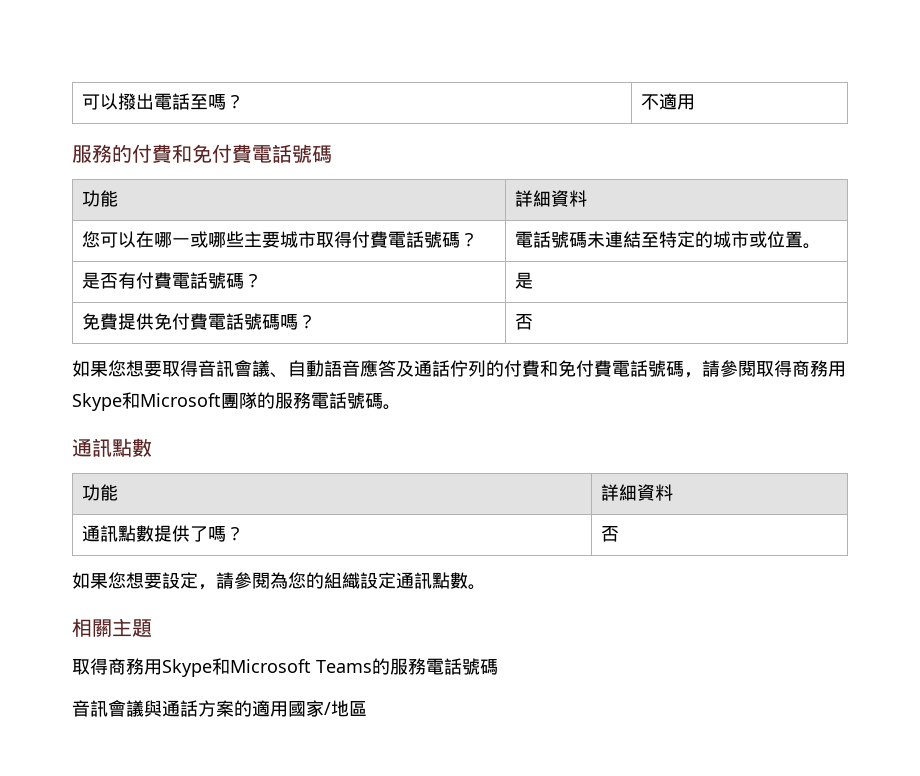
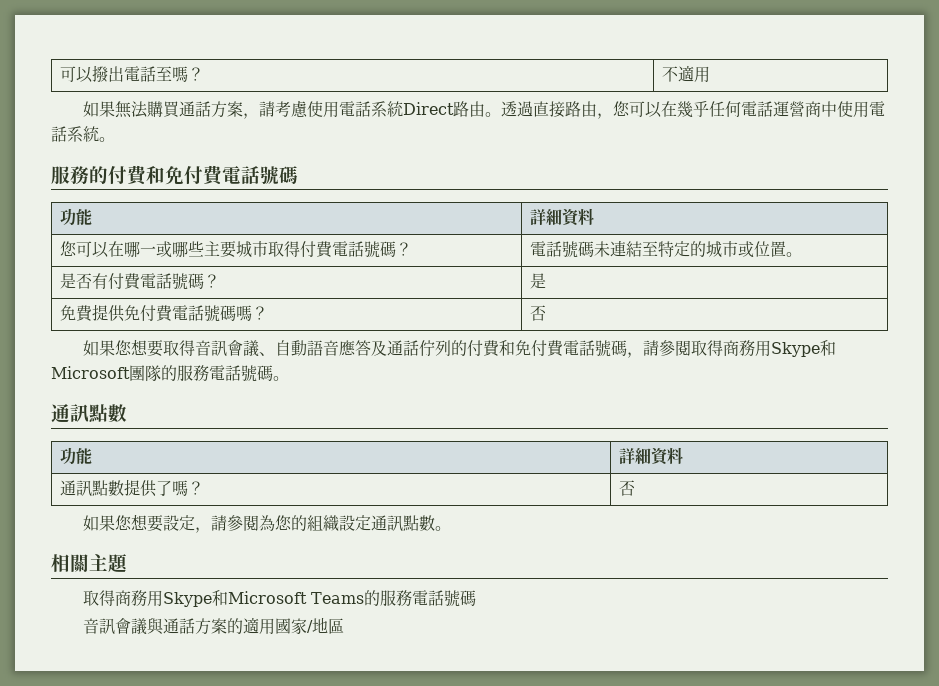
+ 如果無法購買通話方案，請考慮使用電話系統Direct路由。透過直接路由，您可以在幾乎任何電話運營商中使用電話系統。

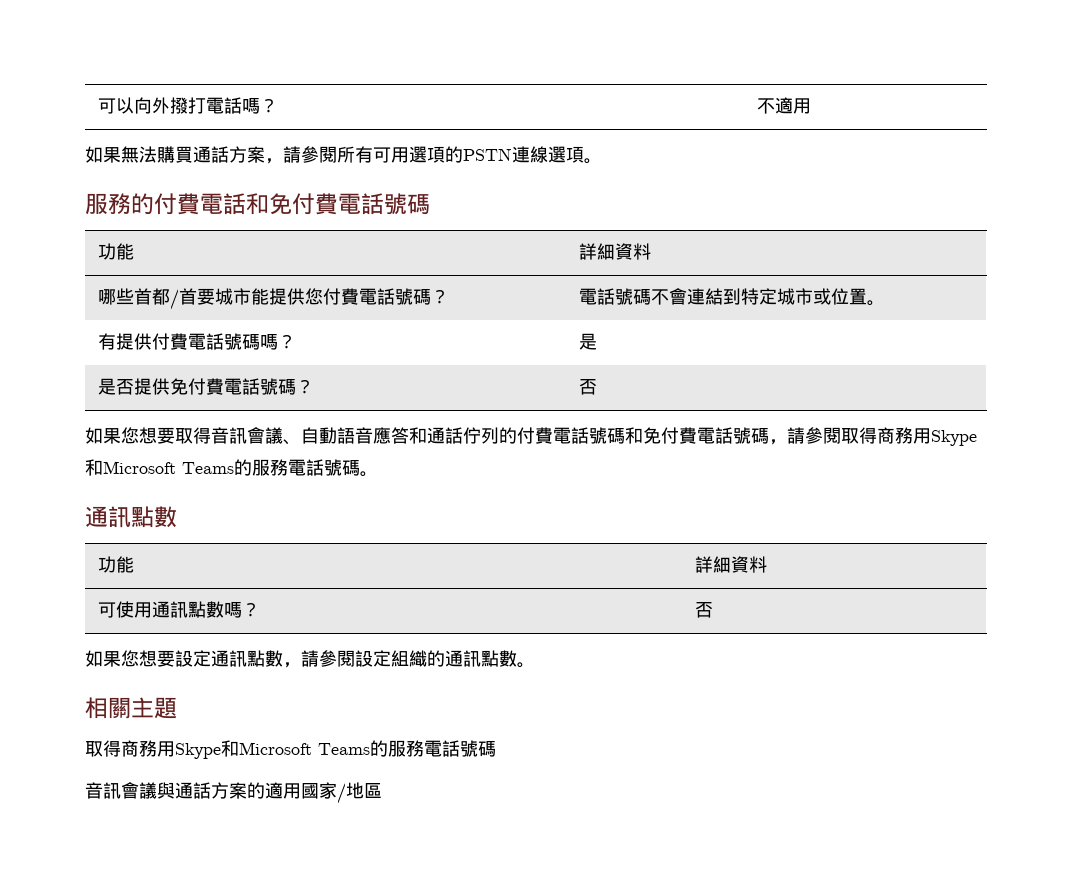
- 可以撥出電話至嗎？ | 不適用
+ 可以向外撥打電話嗎？ | 不適用
- 如果無法購買通話方案，請考慮使用電話系統Direct路由。透過直接路由，您可以在幾乎任何電話運營商中使用電話系統。
+ 如果無法購買通話方案，請參閱所有可用選項的PSTN連線選項。
- 服務的付費和免付費電話號碼
+ 服務的付費電話和免付費電話號碼
- 您可以在哪一或哪些主要城市取得付費電話號碼？ | 電話號碼未連結至特定的城市或位置。
+ 哪些首都/首要城市能提供您付費電話號碼？ | 電話號碼不會連結到特定城市或位置。
- 是否有付費電話號碼？ | 是
+ 有提供付費電話號碼嗎？ | 是
- 免費提供免付費電話號碼嗎？ | 否
+ 是否提供免付費電話號碼？ | 否
- 如果您想要取得音訊會議、自動語音應答及通話佇列的付費和免付費電話號碼，請參閱取得商務用Skype和Microsoft團隊的服務電話號碼。
+ 如果您想要取得音訊會議、自動語音應答和通話佇列的付費電話號碼和免付費電話號碼，請參閱取得商務用Skype和Microsoft Teams的服務電話號碼。
- 通訊點數提供了嗎？ | 否
+ 可使用通訊點數嗎？ | 否
- 如果您想要設定，請參閱為您的組織設定通訊點數。
+ 如果您想要設定通訊點數，請參閱設定組織的通訊點數。

